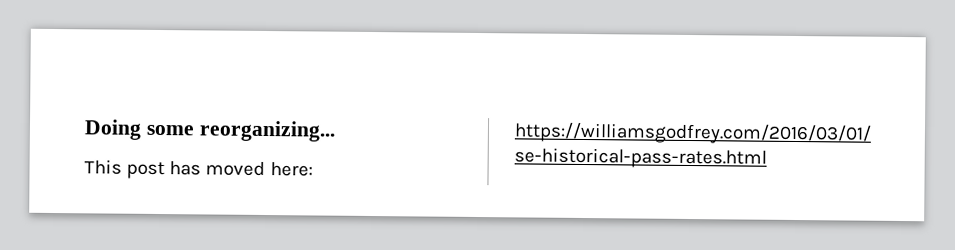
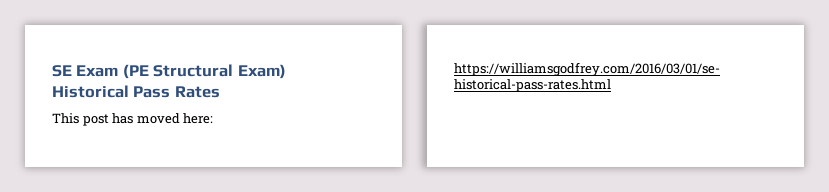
- Doing some reorganizing...
+ SE Exam (PE Structural Exam) Historical Pass Rates

